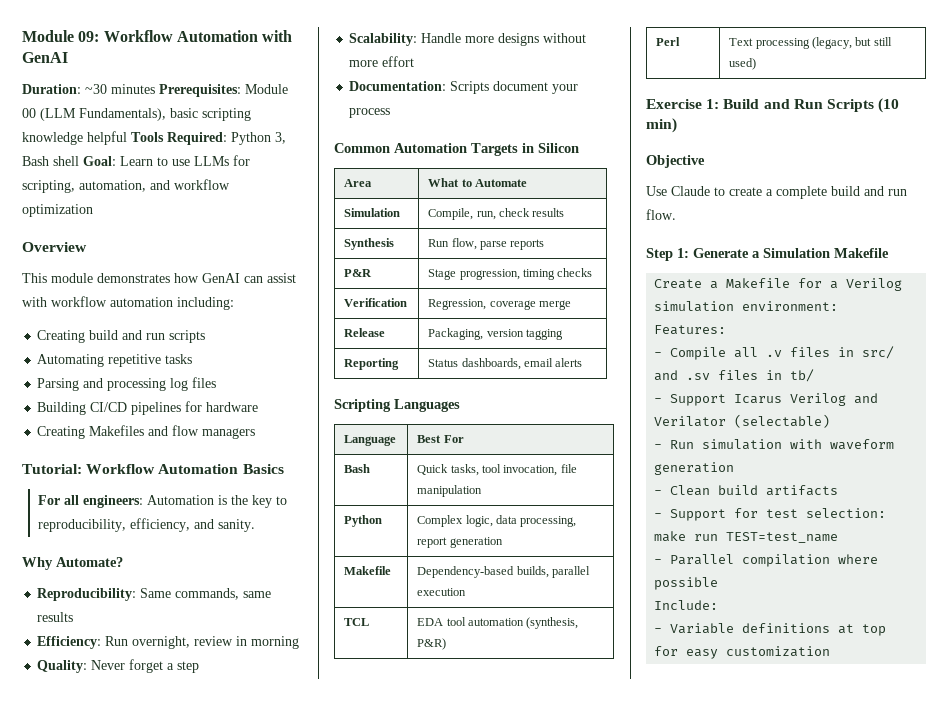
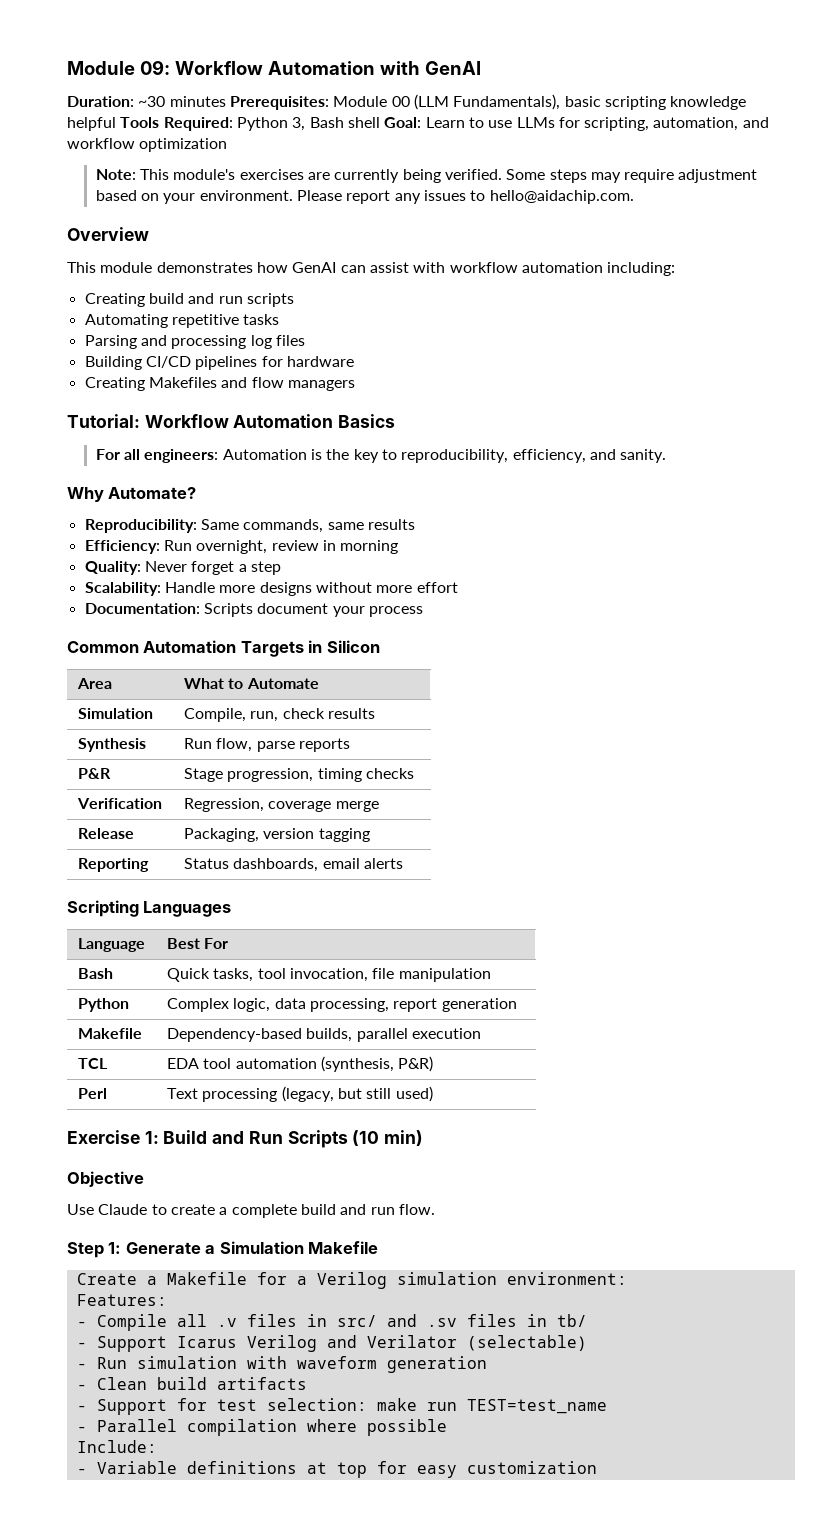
+ Note: This module's exercises are currently being verified. Some steps may require adjustment based on your environment. Please report any issues to hello@aidachip.com.

